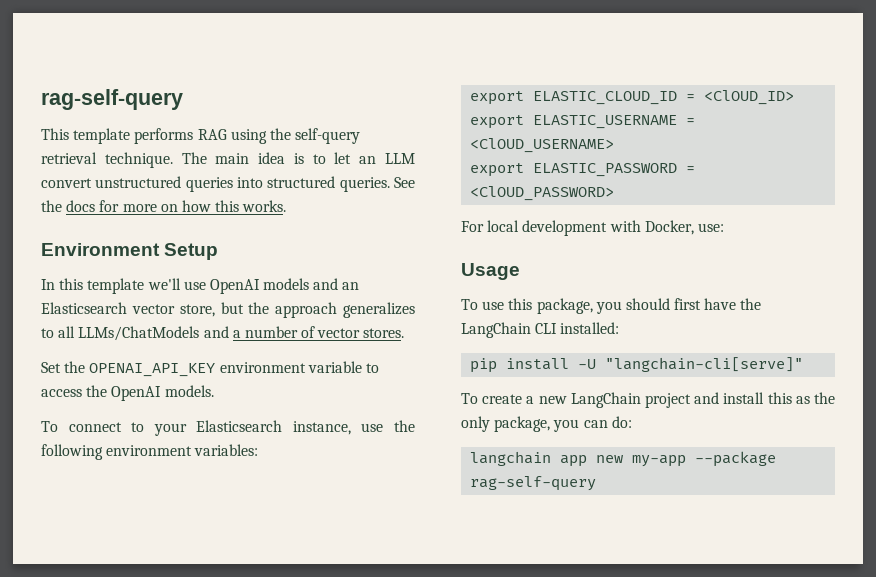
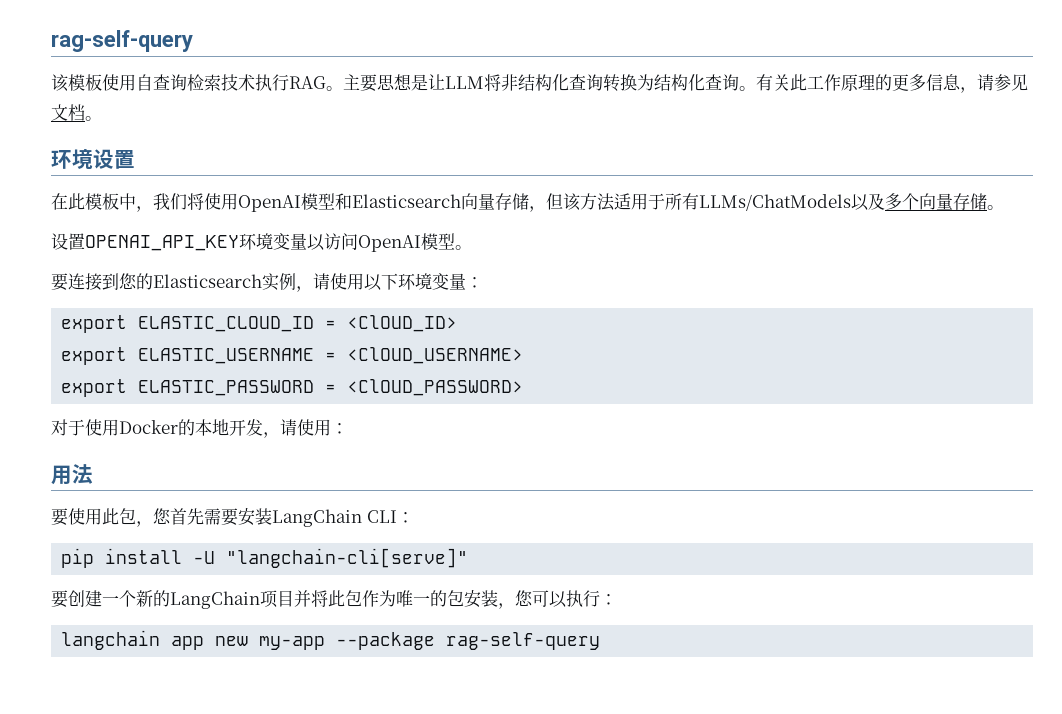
- This template performs RAG using the self-query retrieval technique. The main idea is to let an LLM convert unstructured queries into structured queries. See the docs for more on how this works.
- Environment Setup
- In this template we'll use OpenAI models and an Elasticsearch vector store, but the approach generalizes to all LLMs/ChatModels and a number of vector stores.
- Set the OPENAI_API_KEY environment variable to access the OpenAI models.
- To connect to your Elasticsearch instance, use the following environment variables:
+ 该模板使用自查询检索技术执行RAG。主要思想是让LLM将非结构化查询转换为结构化查询。有关此工作原理的更多信息，请参见文档。
+ 环境设置
+ 在此模板中，我们将使用OpenAI模型和Elasticsearch向量存储，但该方法适用于所有LLMs/ChatModels以及多个向量存储。
+ 设置OPENAI_API_KEY环境变量以访问OpenAI模型。
+ 要连接到您的Elasticsearch实例，请使用以下环境变量：
- For local development with Docker, use:
- Usage
- To use this package, you should first have the LangChain CLI installed:
+ 对于使用Docker的本地开发，请使用：
+ 用法
+ 要使用此包，您首先需要安装LangChain CLI：
- To create a new LangChain project and install this as the only package, you can do:
+ 要创建一个新的LangChain项目并将此包作为唯一的包安装，您可以执行：

